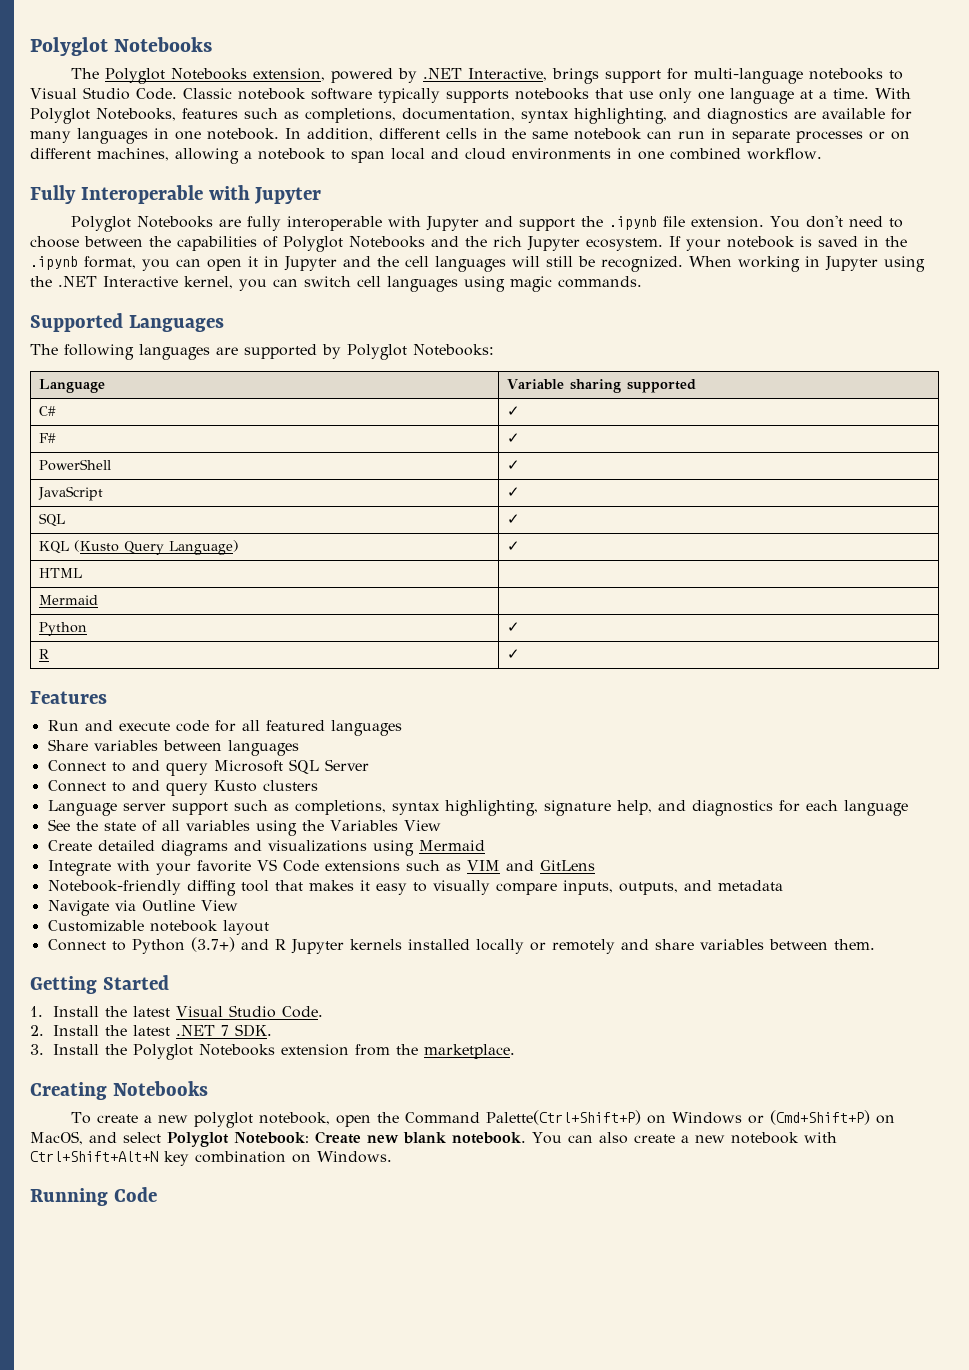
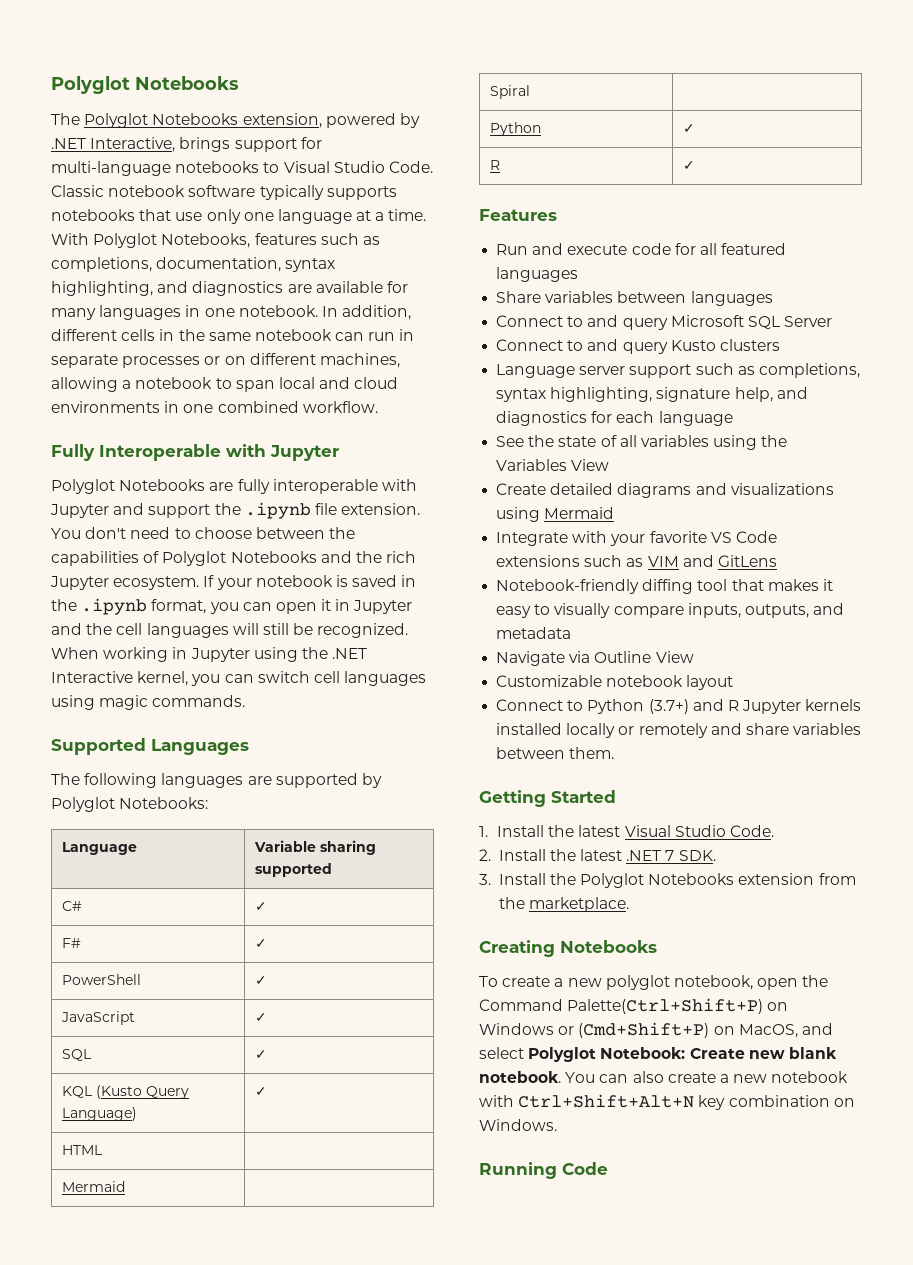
+ Spiral |

